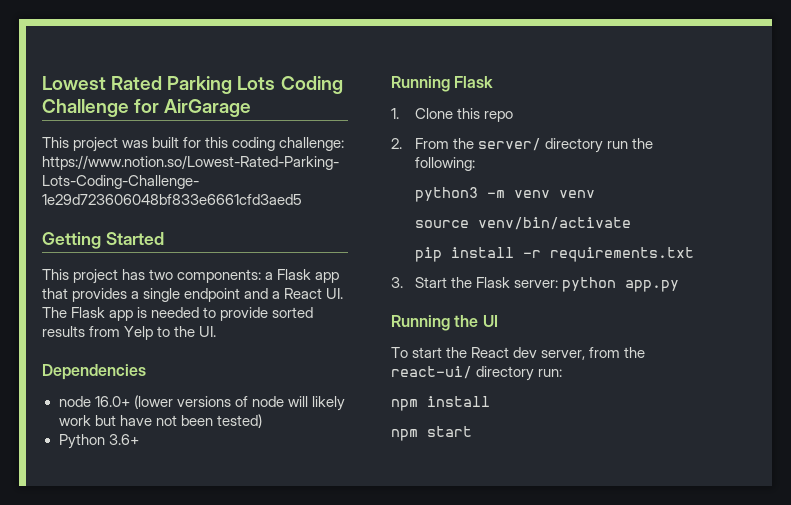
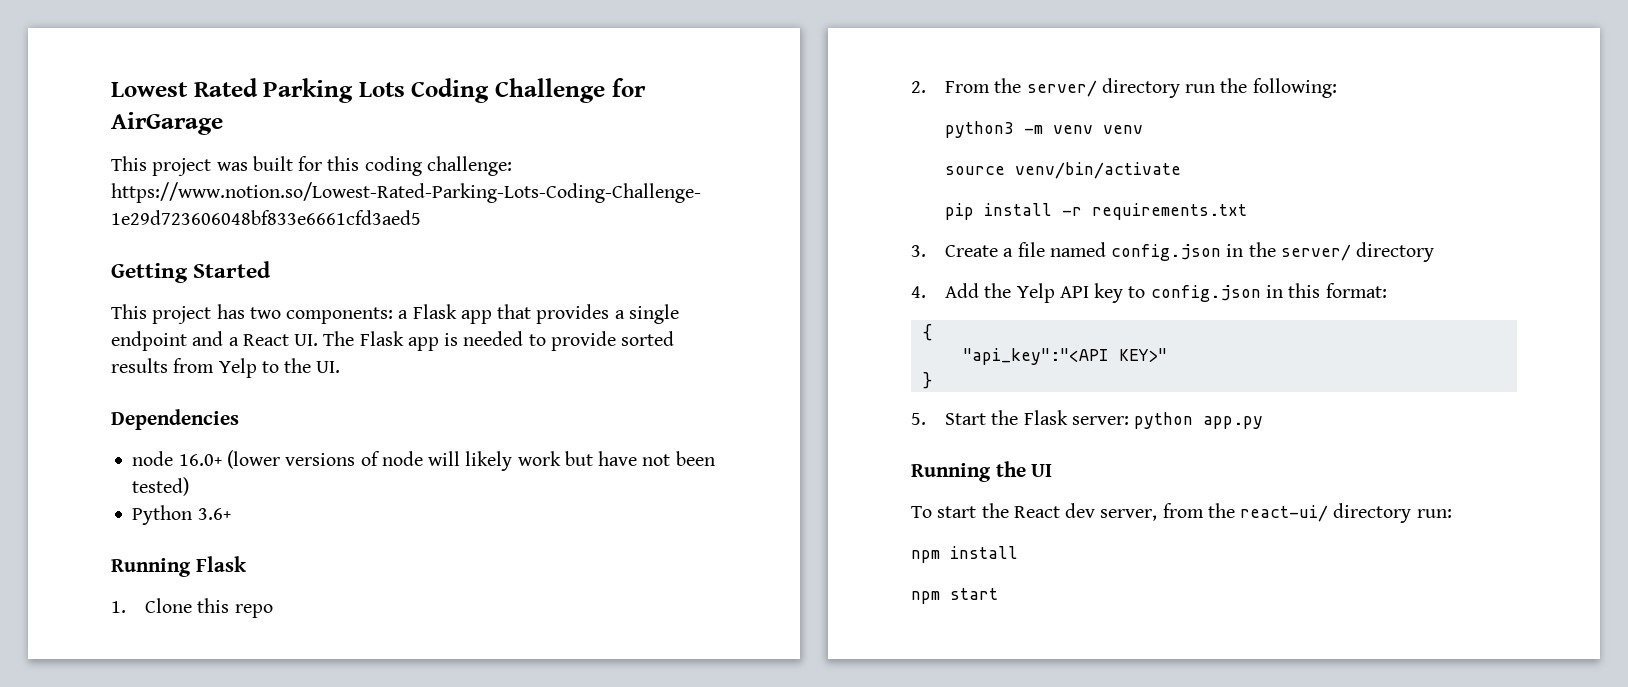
- 3. Start the Flask server: python app.py
+ 3. Create a file named config.json in the server/ directory
+ 4. Add the Yelp API key to config.json in this format:
+ {
+ "api_key":"<API KEY>"
+ }
+ 5. Start the Flask server: python app.py

